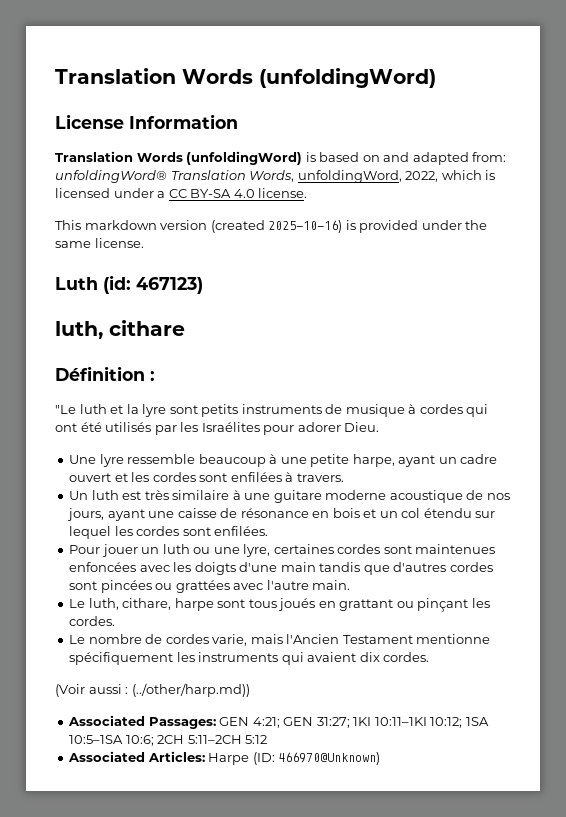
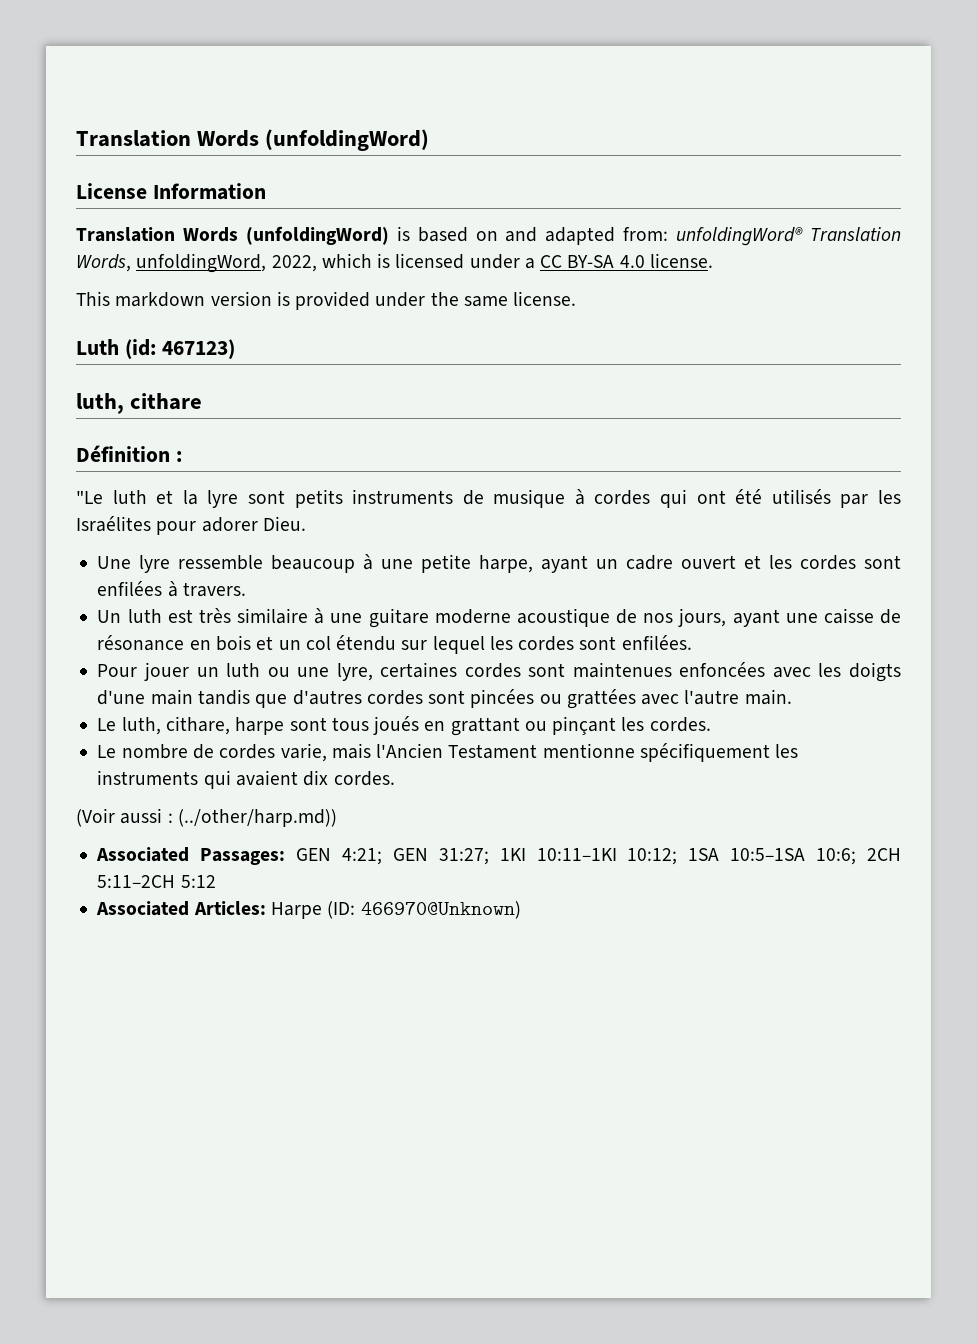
- This markdown version (created 2025-10-16) is provided under the same license.
+ This markdown version is provided under the same license.

